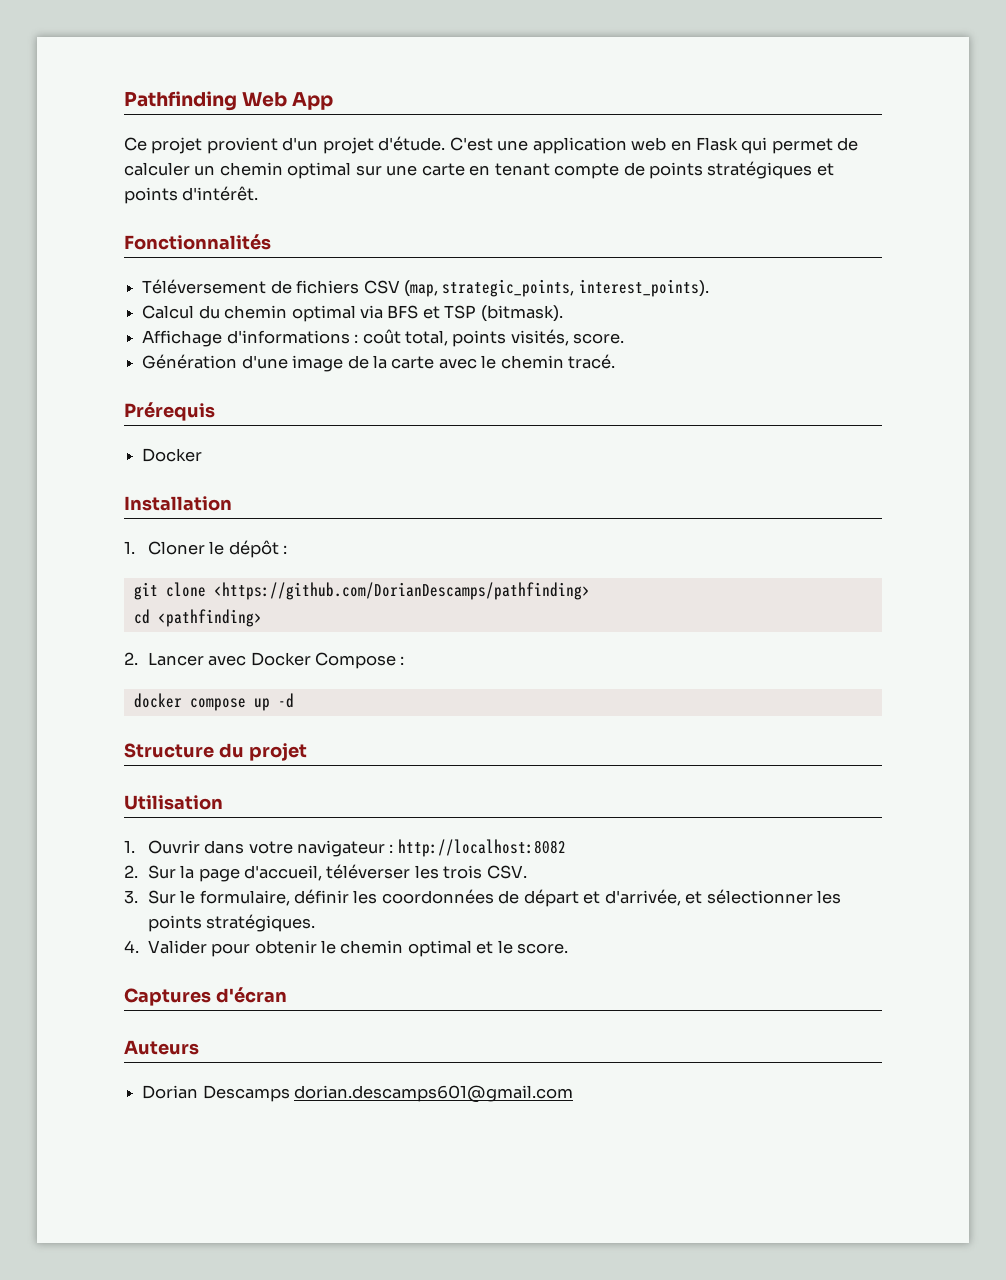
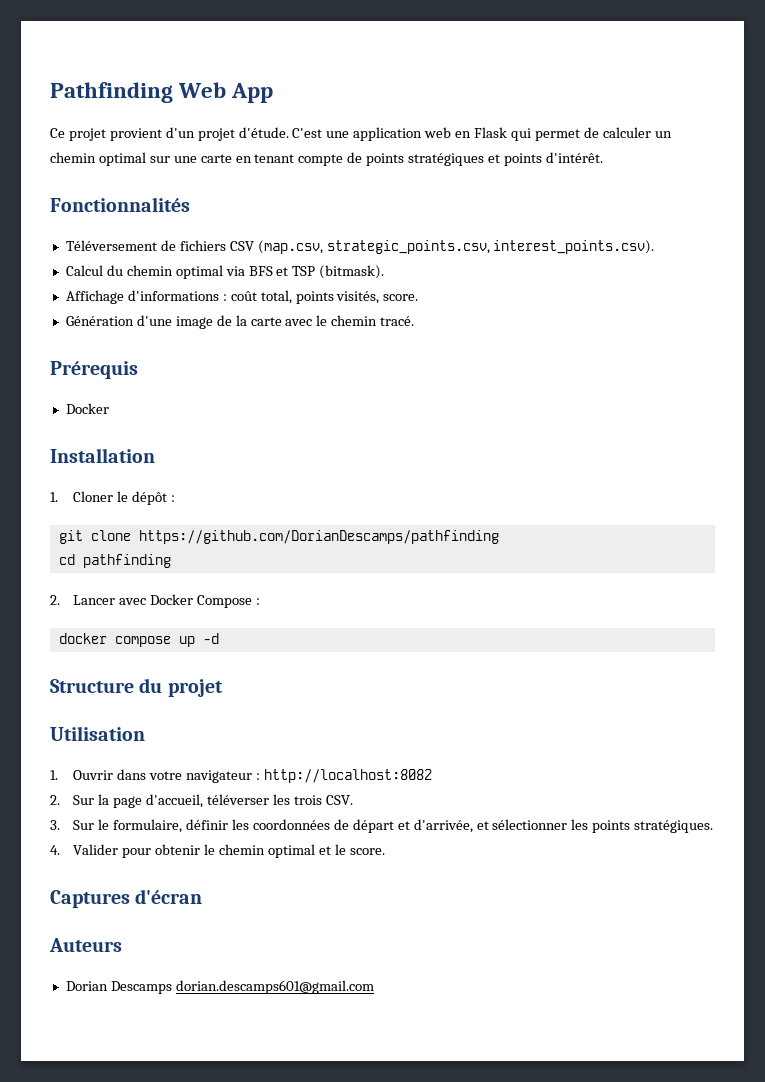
- Téléversement de fichiers CSV (map, strategic_points, interest_points).
+ Téléversement de fichiers CSV (map.csv, strategic_points.csv, interest_points.csv).
- git clone <https://github.com/DorianDescamps/pathfinding>
+ git clone https://github.com/DorianDescamps/pathfinding
- cd <pathfinding>
+ cd pathfinding

